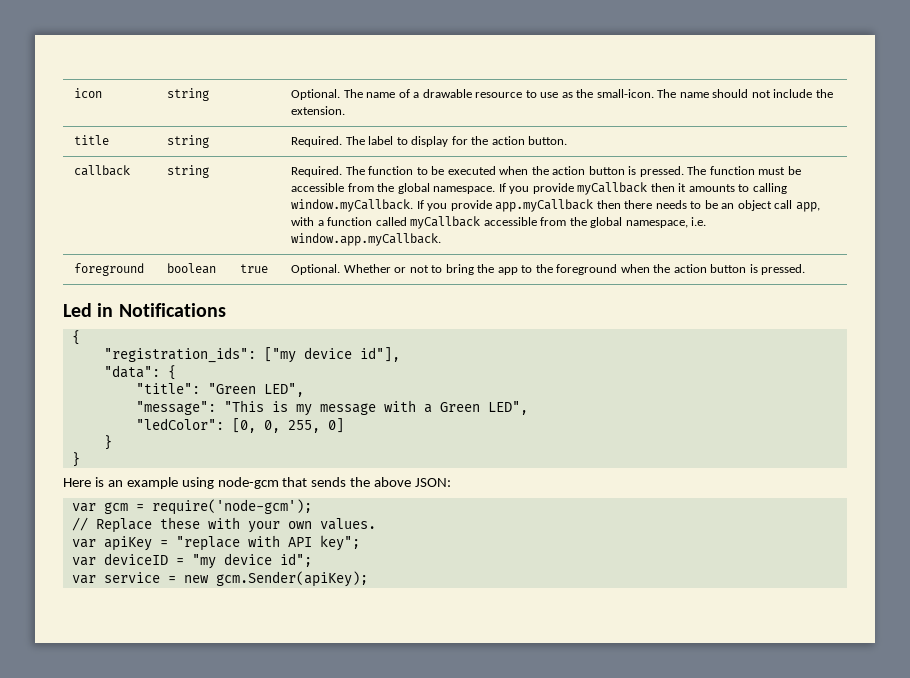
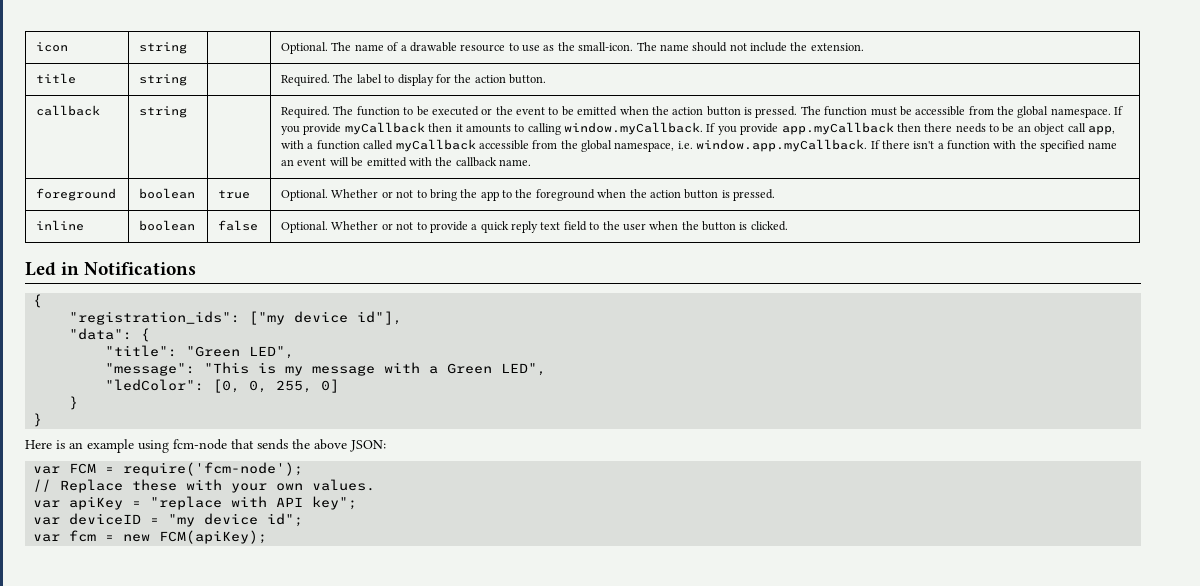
- The function to be executed when the action button is pressed.
+ The function to be executed or the event to be emitted when the action button is pressed.
- If you provide myCallback then it amounts to calling window.myCallback. If you provide app.myCallback then there needs to be an object call app, with a function called myCallback accessible from the global namespace, i.e. window.app.myCallback.
+ If you provide myCallback then it amounts to calling window.myCallback. If you provide app.myCallback then there needs to be an object call app, with a function called myCallback accessible from the global namespace, i.e. window.app.myCallback. If there isn't a function with the specified name an event will be emitted with the callback name.
+ inline | boolean | false | Optional. Whether or not to provide a quick reply text field to the user when the button is clicked.
- Here is an example using node-gcm that sends the above JSON:
+ Here is an example using fcm-node that sends the above JSON:
- var gcm = require('node-gcm');
+ var FCM = require('fcm-node');
- var service = new gcm.Sender(apiKey);
+ var fcm = new FCM(apiKey);

